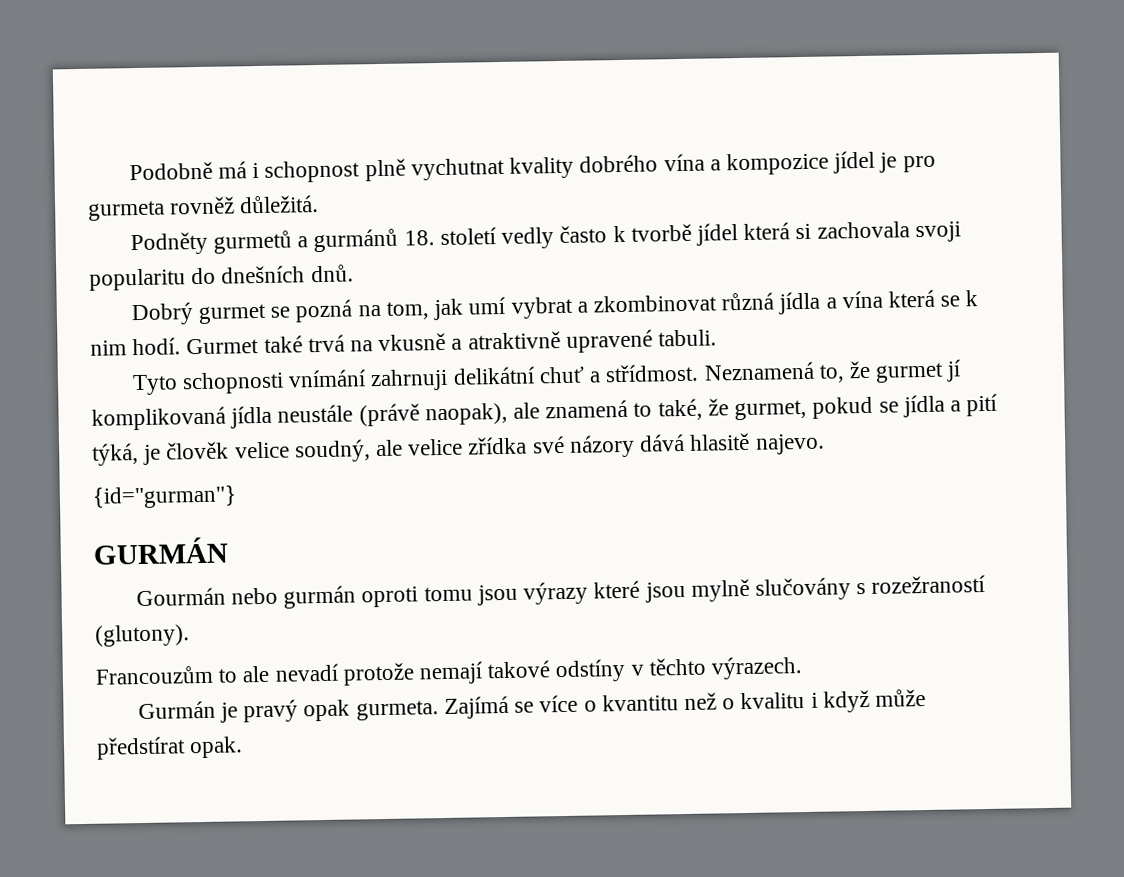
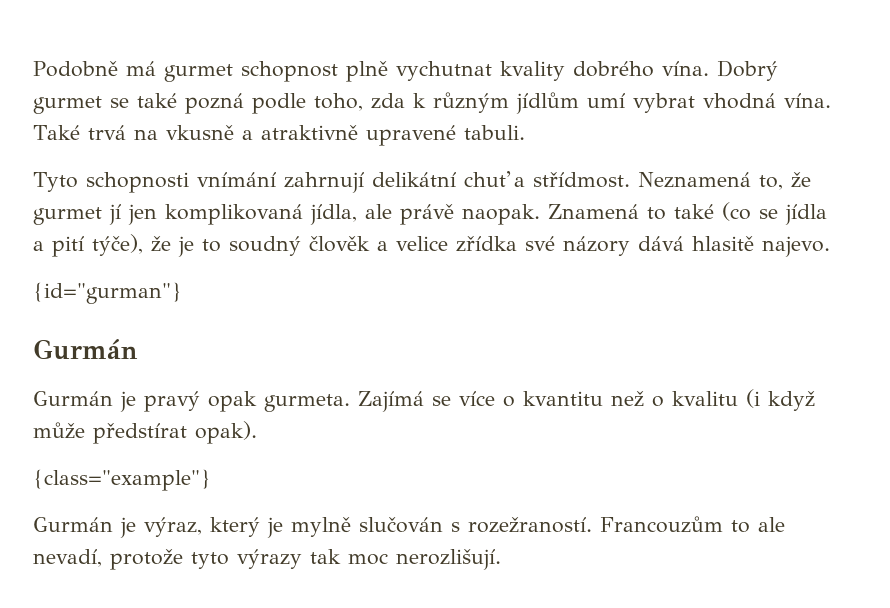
- Podobně má i schopnost plně vychutnat kvality dobrého vína a kompozice jídel je pro gurmeta rovněž důležitá.
- Podněty gurmetů a gurmánů 18. století vedly často k tvorbě jídel která si zachovala svoji popularitu do dnešních dnů.
- Dobrý gurmet se pozná na tom, jak umí vybrat a zkombinovat různá jídla a vína která se k nim hodí. Gurmet také trvá na vkusně a atraktivně upravené tabuli.
+ Podobně má gurmet schopnost plně vychutnat kvality dobrého vína. Dobrý gurmet se také pozná podle toho, zda k různým jídlům umí vybrat vhodná vína. Také trvá na vkusně a atraktivně upravené tabuli.
- Tyto schopnosti vnímání zahrnuji delikátní chuť a střídmost.
+ Tyto schopnosti vnímání zahrnují delikátní chuť a střídmost.
- Neznamená to, že gurmet jí komplikovaná jídla neustále (právě naopak), ale znamená to také, že gurmet, pokud se jídla a pití týká, je člověk velice soudný, ale velice zřídka své názory dává hlasitě najevo.
+ Neznamená to, že gurmet jí jen komplikovaná jídla, ale právě naopak. Znamená to také (co se jídla a pití týče), že je to soudný člověk a velice zřídka své názory dává hlasitě najevo.
  {id="gurman"}
- GURMÁN
- Gourmán nebo gurmán oproti tomu jsou výrazy které jsou mylně slučovány s rozežraností (glutony).
- Francouzům to ale nevadí protože nemají takové odstíny v těchto výrazech.
+ Gurmán
- Zajímá se více o kvantitu než o kvalitu i když může předstírat opak.
+ Zajímá se více o kvantitu než o kvalitu (i když může předstírat opak).
+ {class="example"}
+ Gurmán je výraz, který je mylně slučován s rozežraností. Francouzům to ale nevadí, protože tyto výrazy tak moc nerozlišují.

